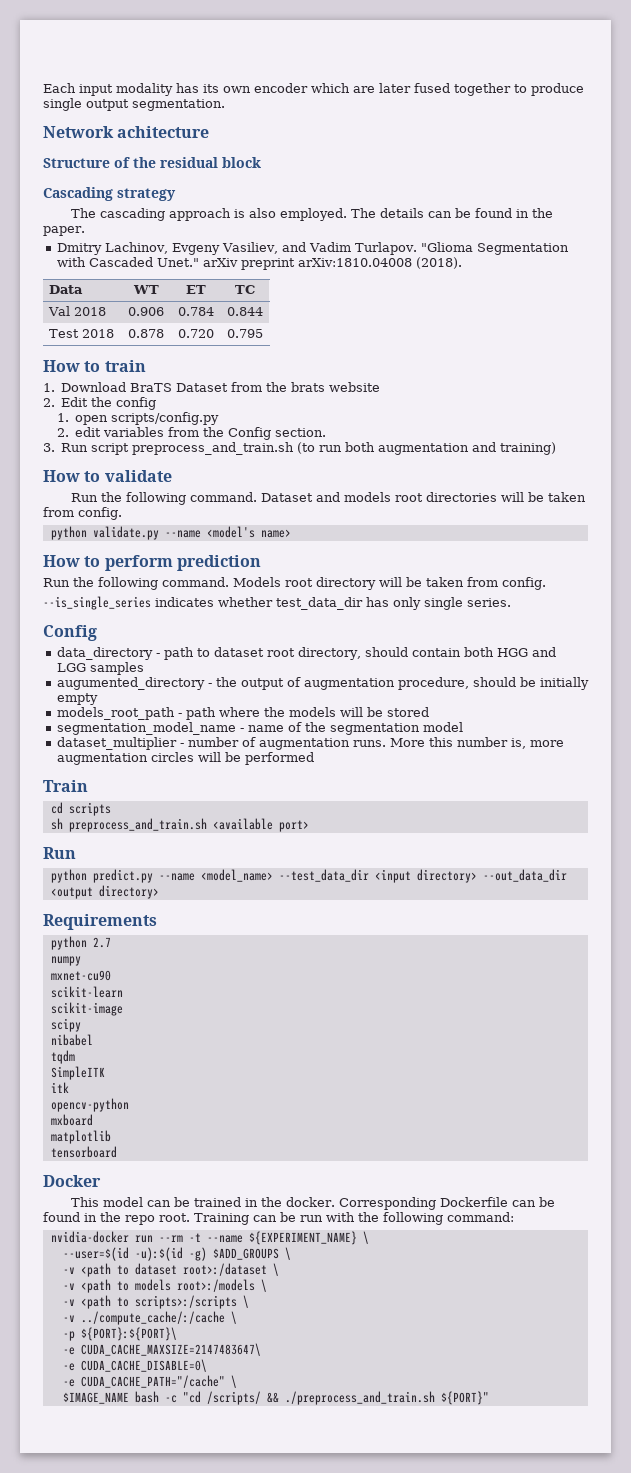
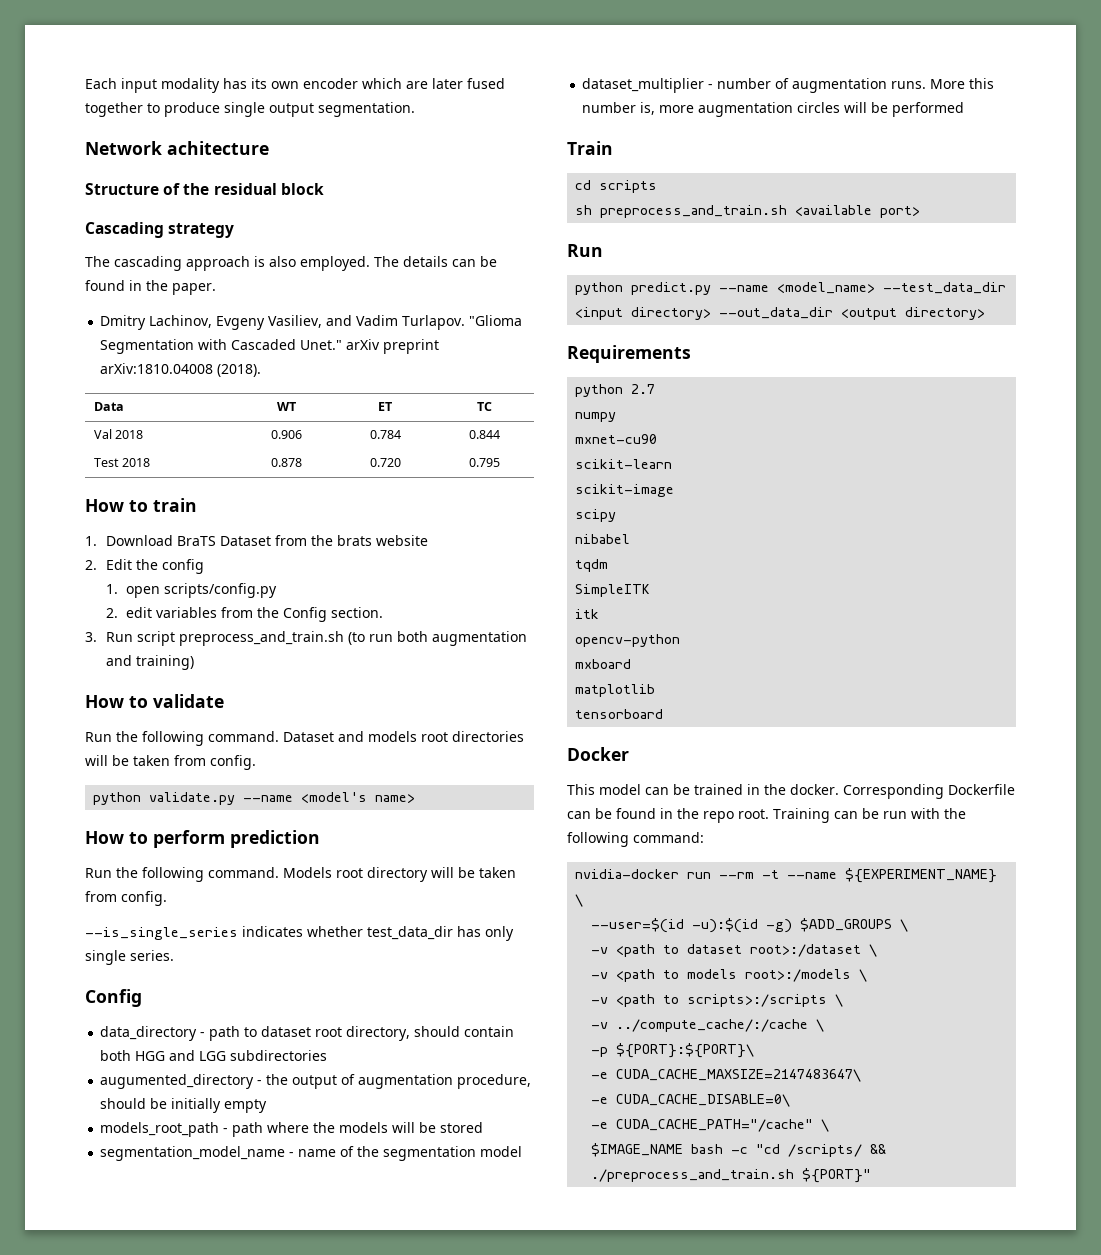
- data_directory - path to dataset root directory, should contain both HGG and LGG samples
+ data_directory - path to dataset root directory, should contain both HGG and LGG subdirectories

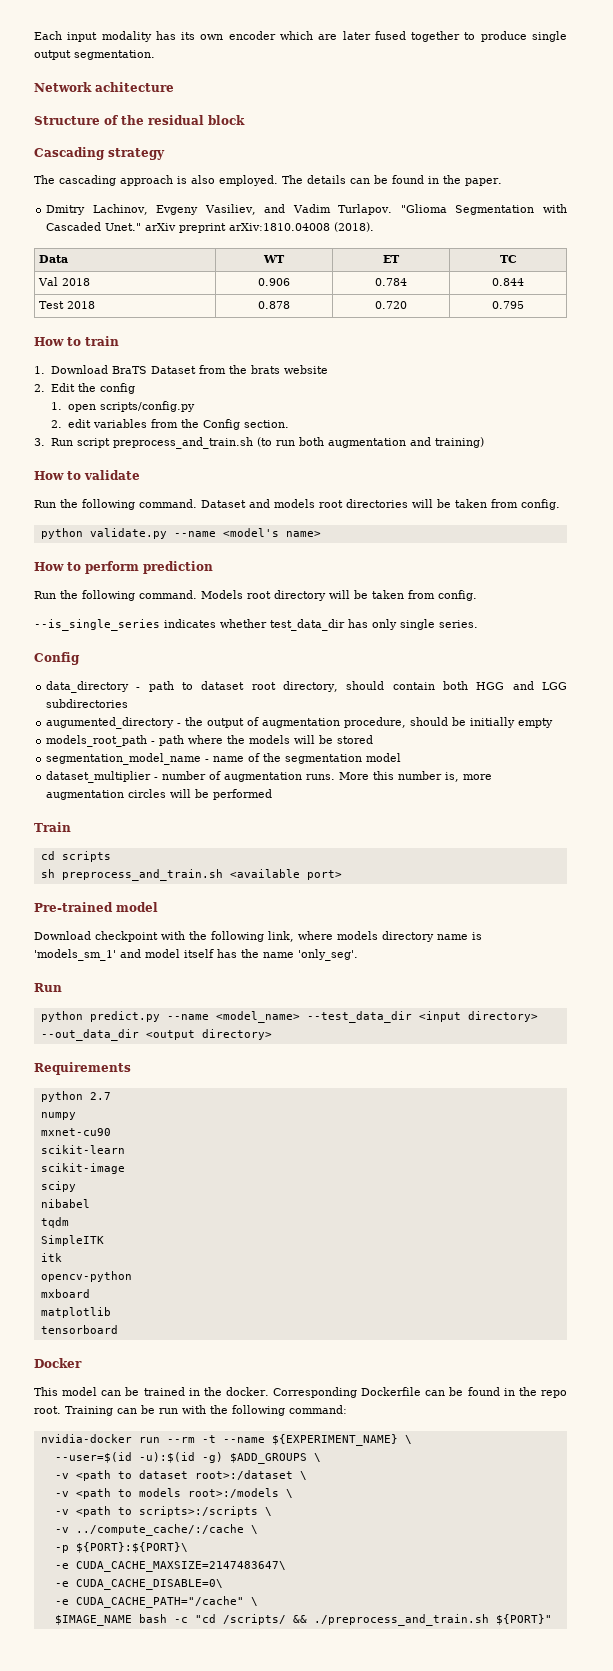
+ Pre-trained model
+ Download checkpoint with the following link, where models directory name is 'models_sm_1' and model itself has the name 'only_seg'.

